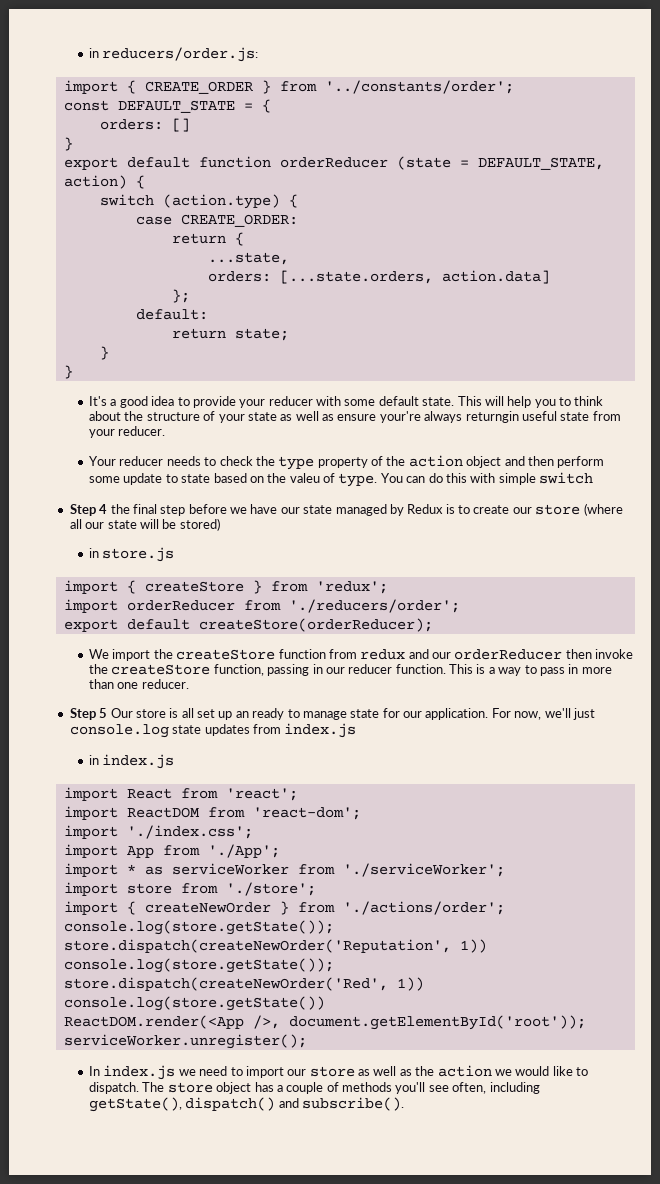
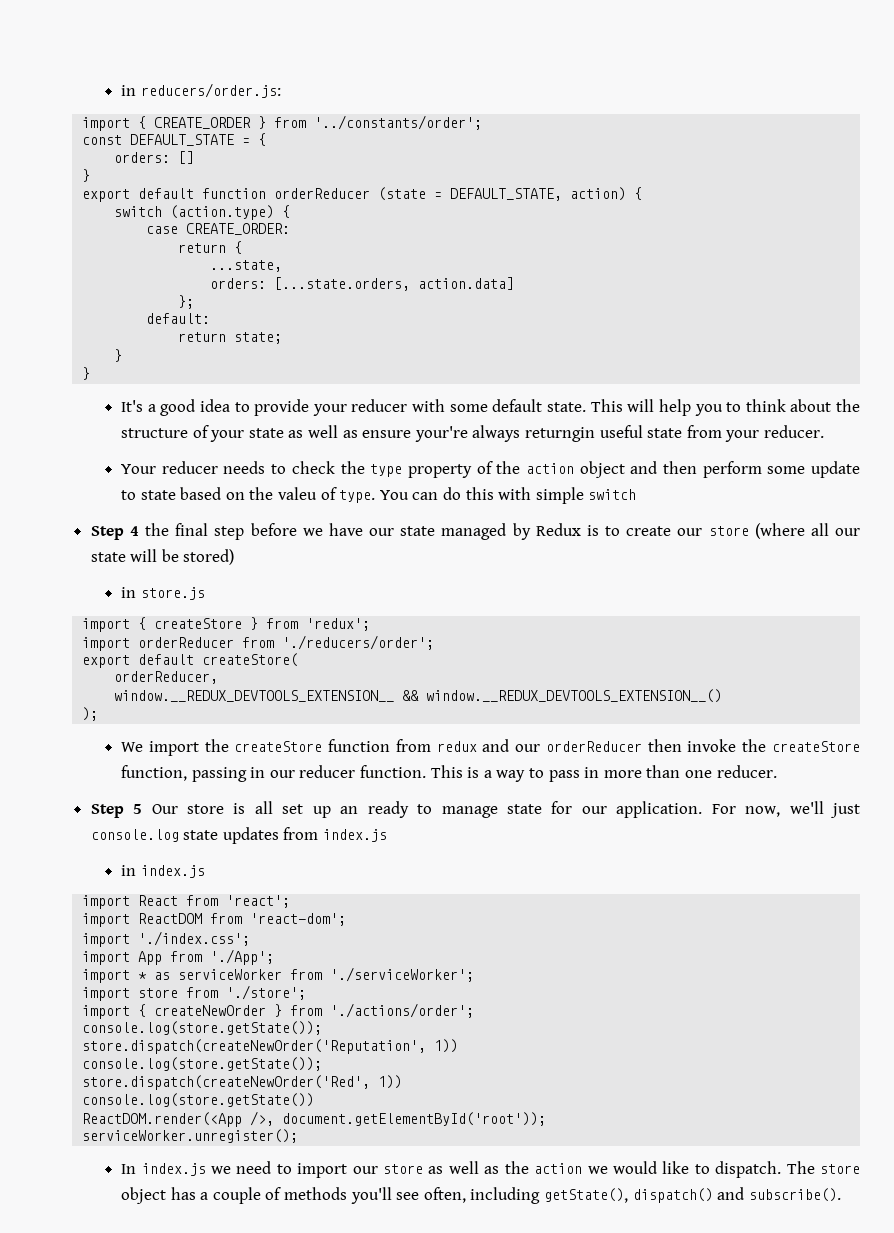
- export default createStore(orderReducer);
+ export default createStore(
+ orderReducer,
+ window.__REDUX_DEVTOOLS_EXTENSION__ && window.__REDUX_DEVTOOLS_EXTENSION__()
+ );

